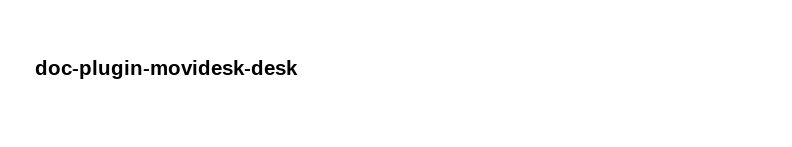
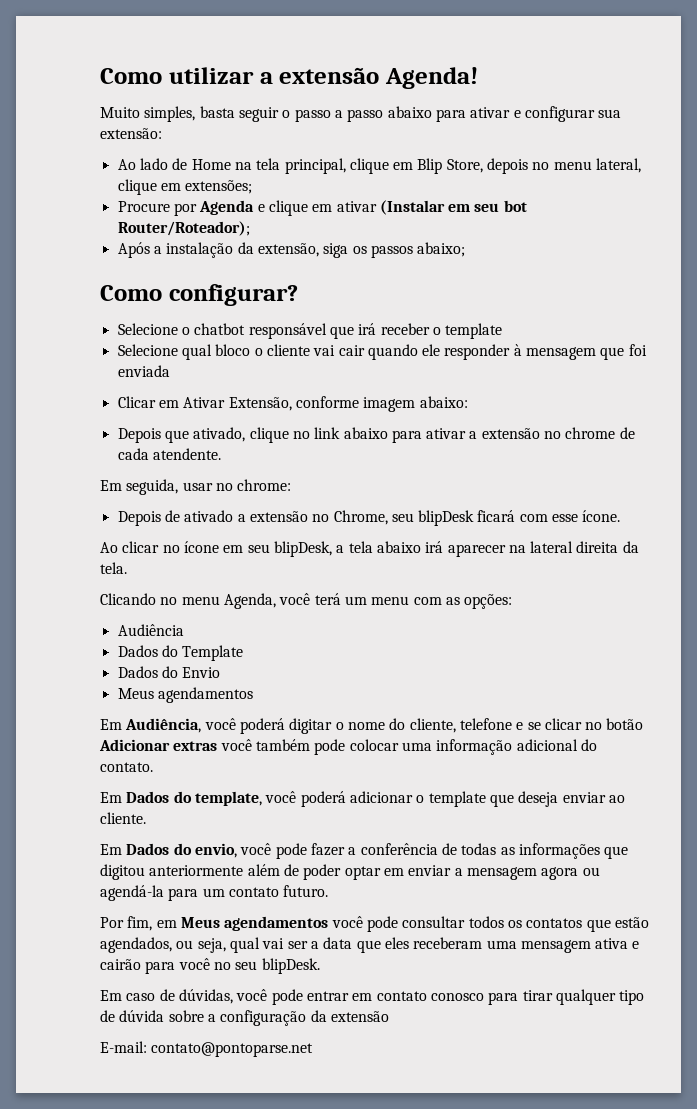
- doc-plugin-movidesk-desk
+ Como utilizar a extensão Agenda!
+ Muito simples, basta seguir o passo a passo abaixo para ativar e configurar sua extensão:
+ Ao lado de Home na tela principal, clique em Blip Store, depois no menu lateral, clique em extensões;
+ Procure por Agenda e clique em ativar (Instalar em seu bot Router/Roteador);
+ Após a instalação da extensão, siga os passos abaixo;
+ Como configurar?
+ Selecione o chatbot responsável que irá receber o template
+ Selecione qual bloco o cliente vai cair quando ele responder à mensagem que foi enviada
+ Clicar em Ativar Extensão, conforme imagem abaixo:
+ Depois que ativado, clique no link abaixo para ativar a extensão no chrome de cada atendente.
+ Em seguida, usar no chrome:
+ Depois de ativado a extensão no Chrome, seu blipDesk ficará com esse ícone.
+ Ao clicar no ícone em seu blipDesk, a tela abaixo irá aparecer na lateral direita da tela.
+ Clicando no menu Agenda, você terá um menu com as opções:
+ Audiência
+ Dados do Template
+ Dados do Envio
+ Meus agendamentos
+ Em Audiência, você poderá digitar o nome do cliente, telefone e se clicar no botão Adicionar extras você também pode colocar uma informação adicional do contato.
+ Em Dados do template, você poderá adicionar o template que deseja enviar ao cliente.
+ Em Dados do envio, você pode fazer a conferência de todas as informações que digitou anteriormente além de poder optar em enviar a mensagem agora ou agendá-la para um contato futuro.
+ Por fim, em Meus agendamentos você pode consultar todos os contatos que estão agendados, ou seja, qual vai ser a data que eles receberam uma mensagem ativa e cairão para você no seu blipDesk.
+ Em caso de dúvidas, você pode entrar em contato conosco para tirar qualquer tipo de dúvida sobre a configuração da extensão
+ E-mail: contato@pontoparse.net

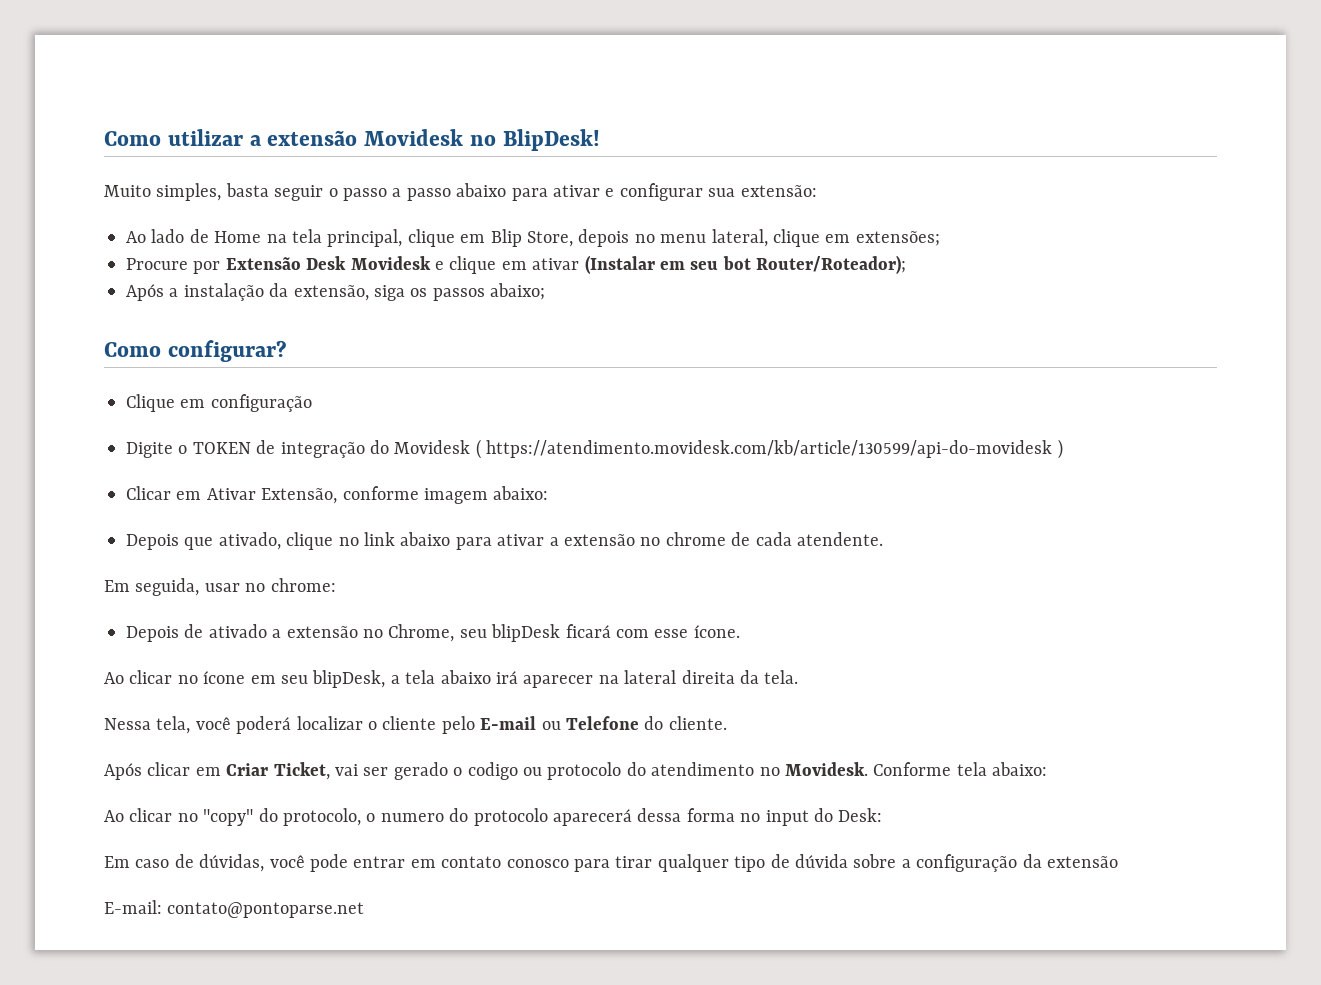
- Como utilizar a extensão Agenda!
+ Como utilizar a extensão Movidesk no BlipDesk!
- Procure por Agenda e clique em ativar (Instalar em seu bot Router/Roteador);
+ Procure por Extensão Desk Movidesk e clique em ativar (Instalar em seu bot Router/Roteador);
- Selecione o chatbot responsável que irá receber o template
- Selecione qual bloco o cliente vai cair quando ele responder à mensagem que foi enviada
+ Clique em configuração
+ Digite o TOKEN de integração do Movidesk ( https://atendimento.movidesk.com/kb/article/130599/api-do-movidesk )
- Clicando no menu Agenda, você terá um menu com as opções:
- Audiência
- Dados do Template
- Dados do Envio
- Meus agendamentos
- Em Audiência, você poderá digitar o nome do cliente, telefone e se clicar no botão Adicionar extras você também pode colocar uma informação adicional do contato.
- Em Dados do template, você poderá adicionar o template que deseja enviar ao cliente.
- Em Dados do envio, você pode fazer a conferência de todas as informações que digitou anteriormente além de poder optar em enviar a mensagem agora ou agendá-la para um contato futuro.
- Por fim, em Meus agendamentos você pode consultar todos os contatos que estão agendados, ou seja, qual vai ser a data que eles receberam uma mensagem ativa e cairão para você no seu blipDesk.
+ Nessa tela, você poderá localizar o cliente pelo E-mail ou Telefone do cliente.
+ Após clicar em Criar Ticket, vai ser gerado o codigo ou protocolo do atendimento no Movidesk. Conforme tela abaixo:
+ Ao clicar no "copy" do protocolo, o numero do protocolo aparecerá dessa forma no input do Desk:

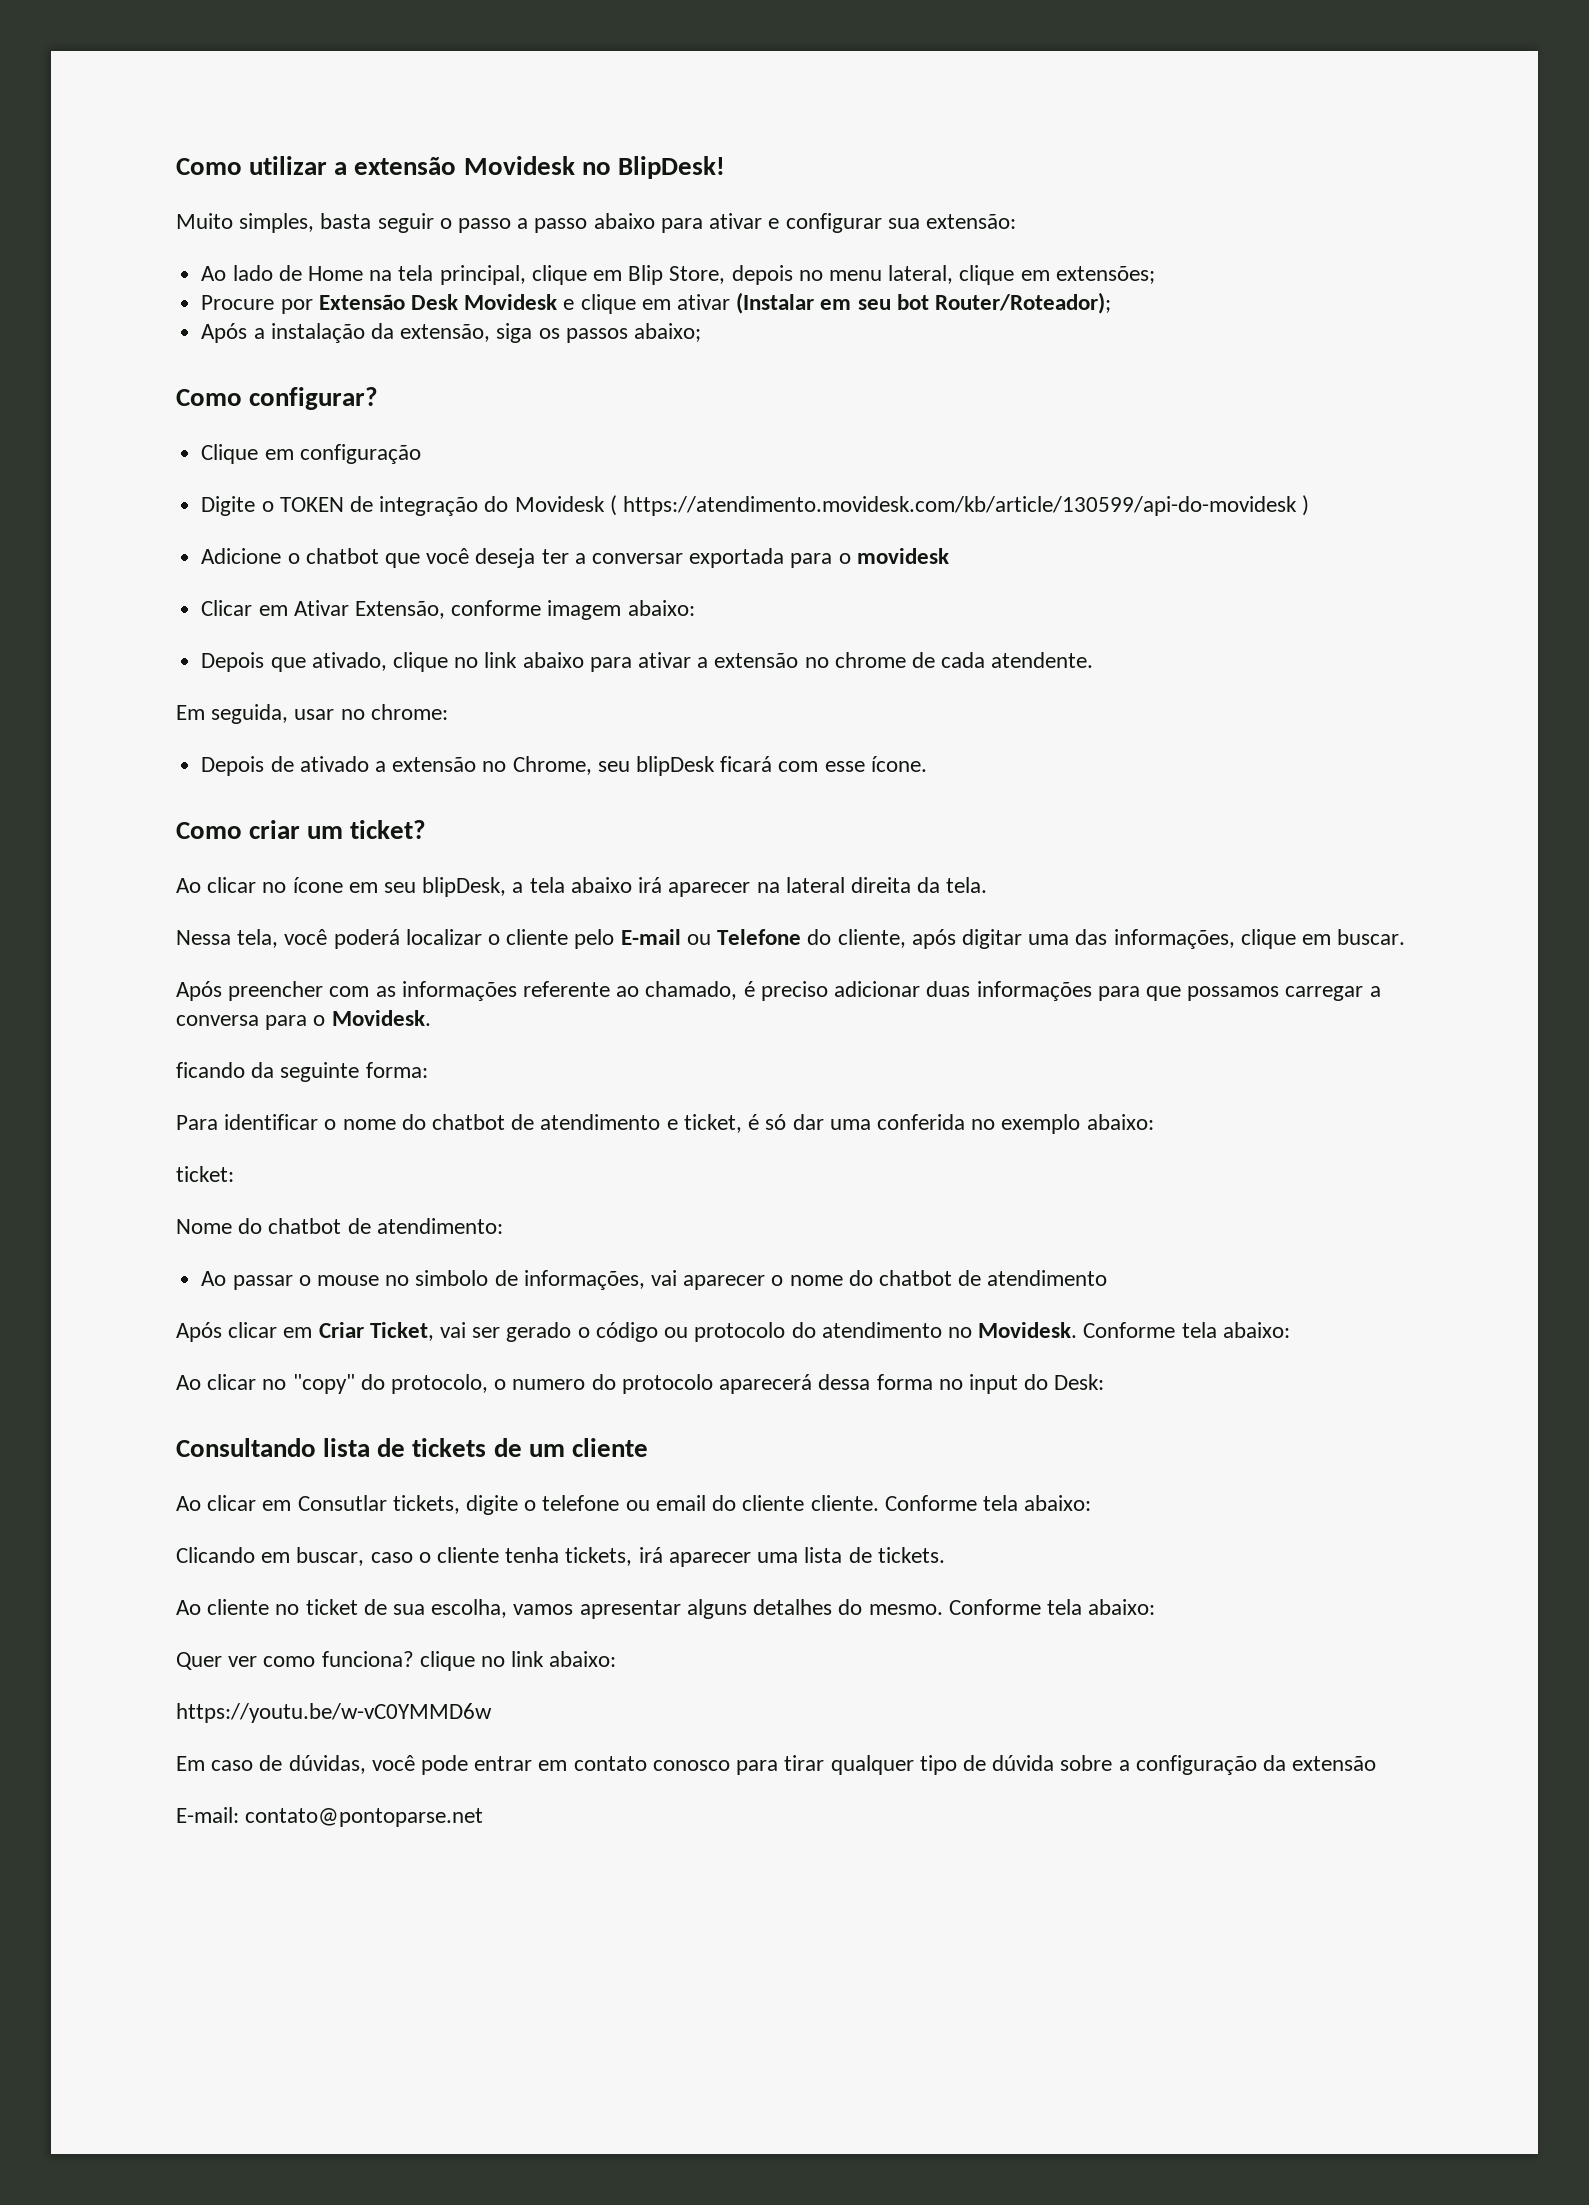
+ Adicione o chatbot que você deseja ter a conversar exportada para o movidesk
+ Como criar um ticket?
- Nessa tela, você poderá localizar o cliente pelo E-mail ou Telefone do cliente.
+ Nessa tela, você poderá localizar o cliente pelo E-mail ou Telefone do cliente, após digitar uma das informações, clique em buscar.
+ Após preencher com as informações referente ao chamado, é preciso adicionar duas informações para que possamos carregar a conversa para o Movidesk.
+ ficando da seguinte forma:
+ Para identificar o nome do chatbot de atendimento e ticket, é só dar uma conferida no exemplo abaixo:
+ ticket:
+ Nome do chatbot de atendimento:
+ Ao passar o mouse no simbolo de informações, vai aparecer o nome do chatbot de atendimento
- Após clicar em Criar Ticket, vai ser gerado o codigo ou protocolo do atendimento no Movidesk.
+ Após clicar em Criar Ticket, vai ser gerado o código ou protocolo do atendimento no Movidesk.
+ Consultando lista de tickets de um cliente
+ Ao clicar em Consutlar tickets, digite o telefone ou email do cliente cliente. Conforme tela abaixo:
+ Clicando em buscar, caso o cliente tenha tickets, irá aparecer uma lista de tickets.
+ Ao cliente no ticket de sua escolha, vamos apresentar alguns detalhes do mesmo. Conforme tela abaixo:
+ Quer ver como funciona? clique no link abaixo:
+ https://youtu.be/w-vC0YMMD6w

